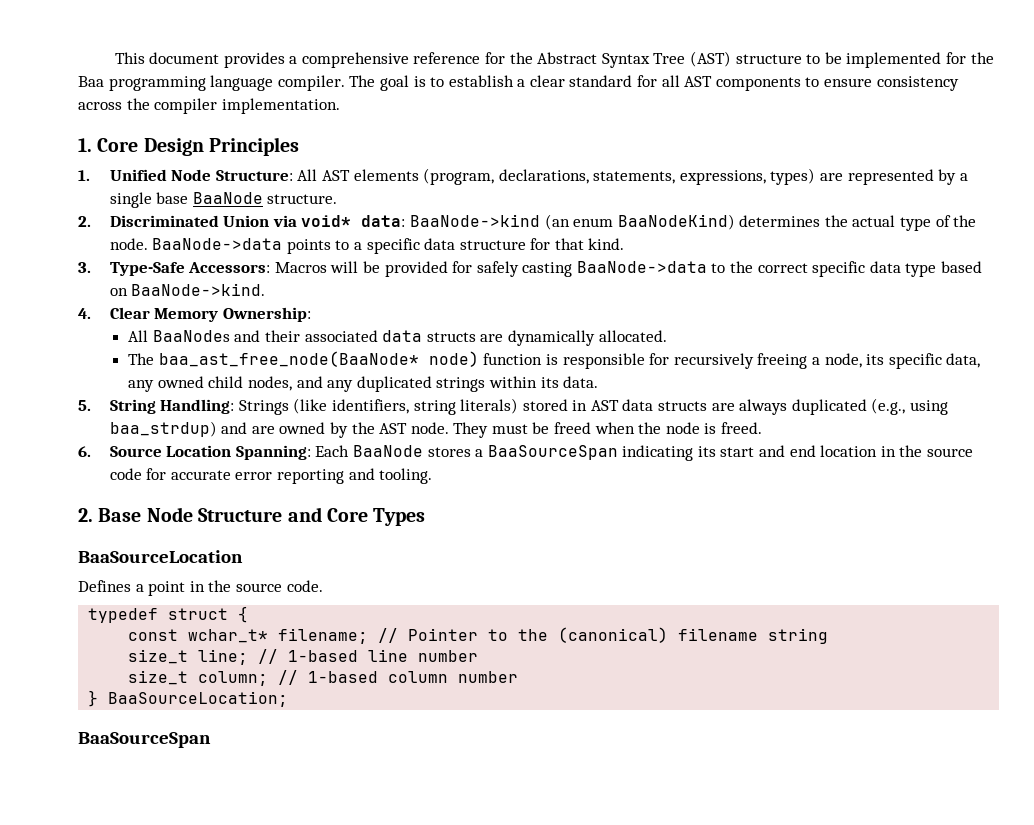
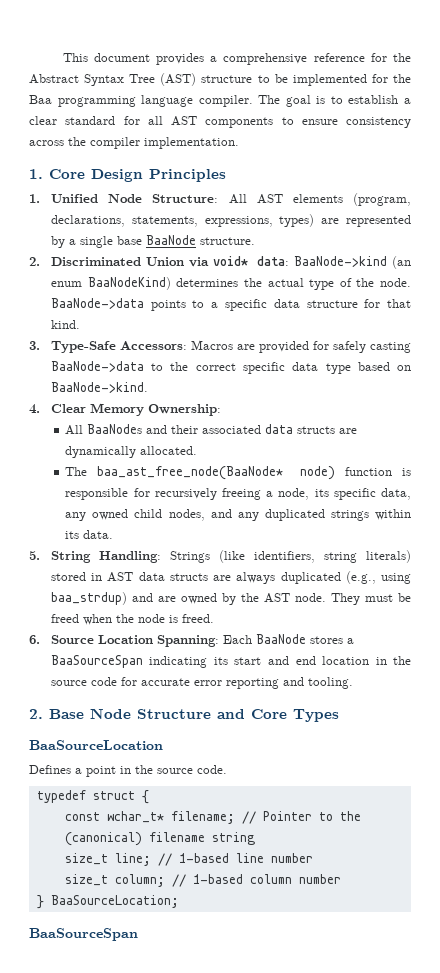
- 3. Type-Safe Accessors: Macros will be provided for safely casting BaaNode->data to the correct specific data type based on BaaNode->kind.
+ 3. Type-Safe Accessors: Macros are provided for safely casting BaaNode->data to the correct specific data type based on BaaNode->kind.

